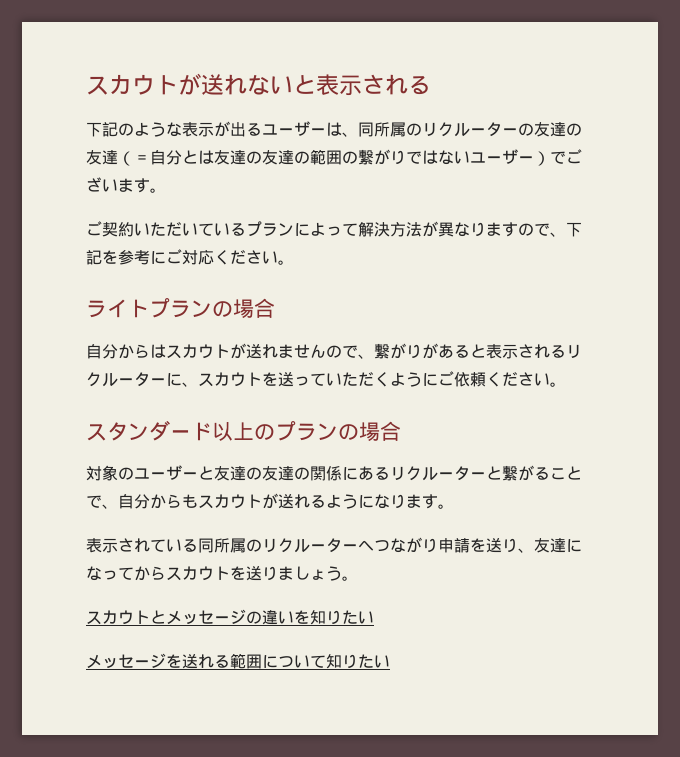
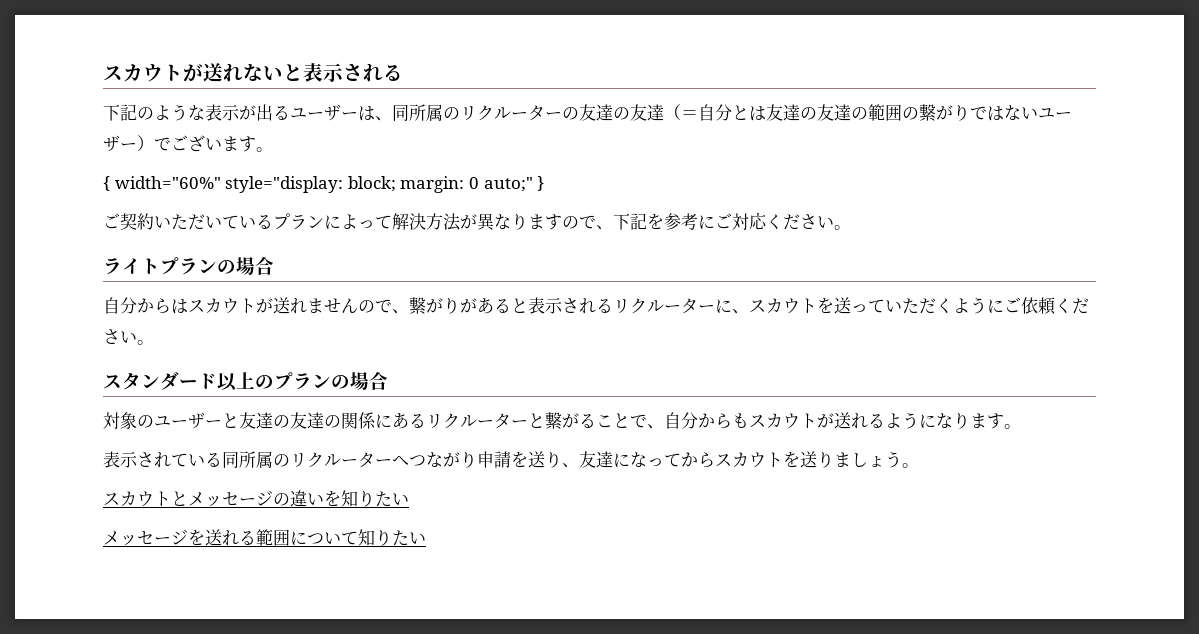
+ { width="60%" style="display: block; margin: 0 auto;" }

